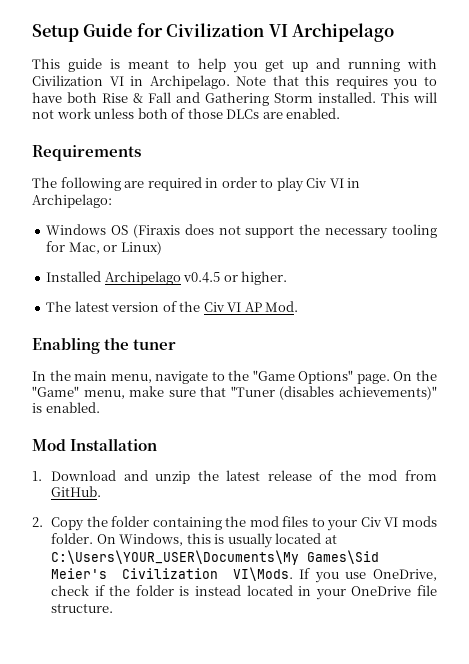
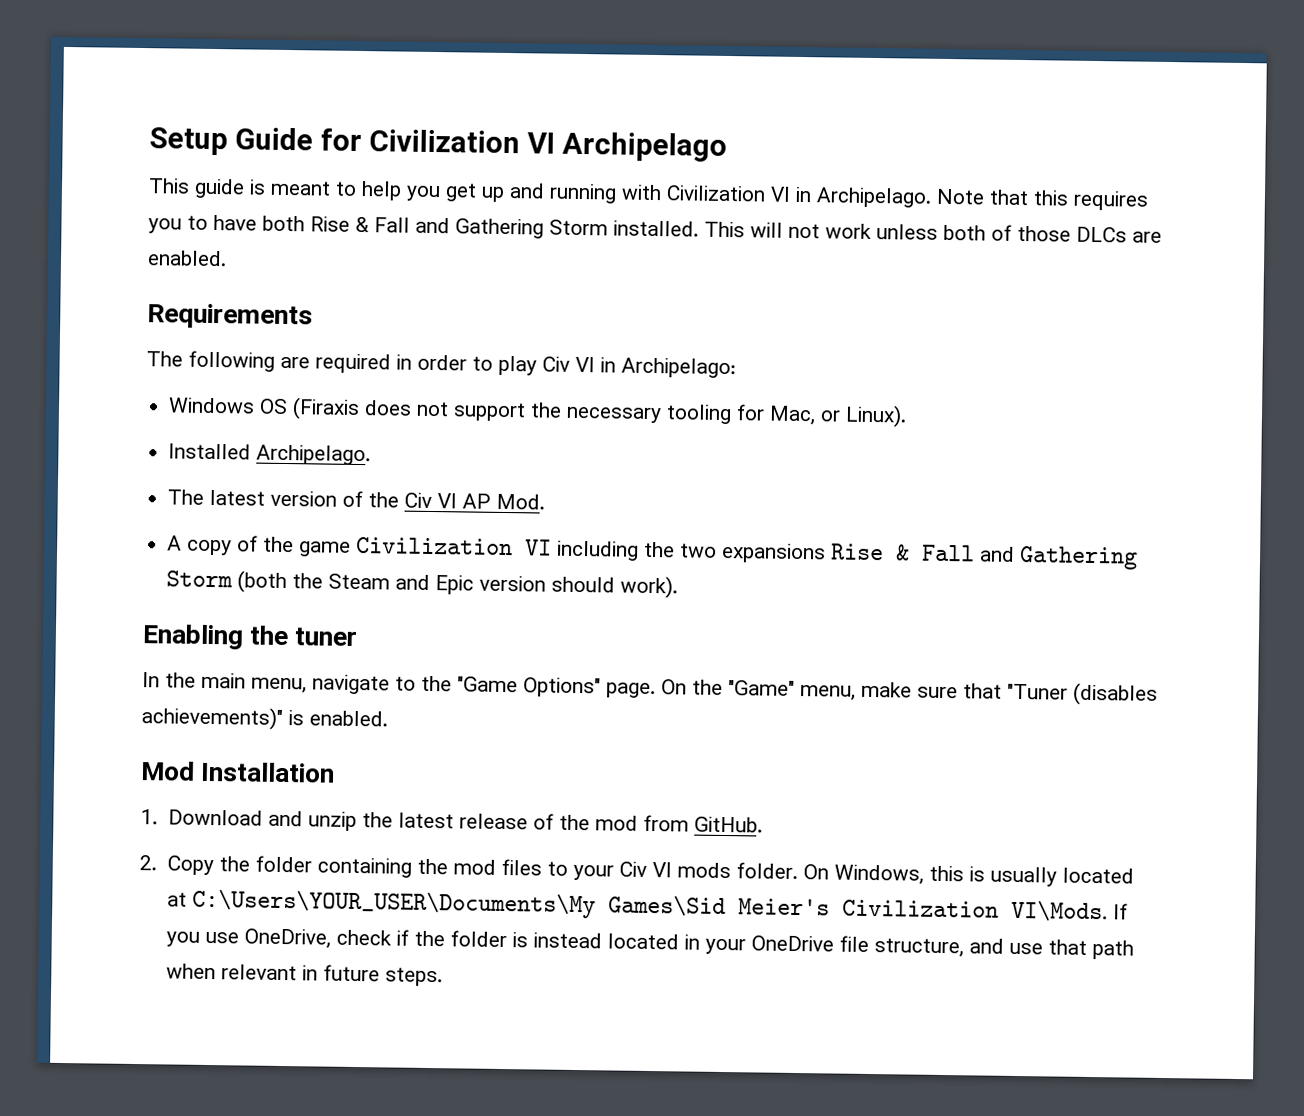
- Windows OS (Firaxis does not support the necessary tooling for Mac, or Linux)
+ Windows OS (Firaxis does not support the necessary tooling for Mac, or Linux).
- Installed Archipelago v0.4.5 or higher.
+ Installed Archipelago.
+ A copy of the game Civilization VI including the two expansions Rise & Fall and Gathering Storm (both the Steam and Epic version should work).
- If you use OneDrive, check if the folder is instead located in your OneDrive file structure.
+ If you use OneDrive, check if the folder is instead located in your OneDrive file structure, and use that path when relevant in future steps.

